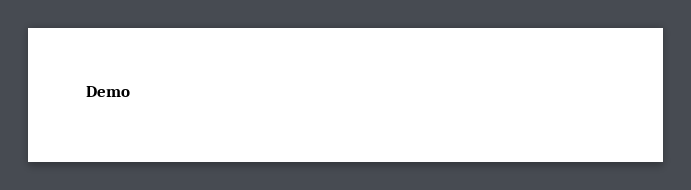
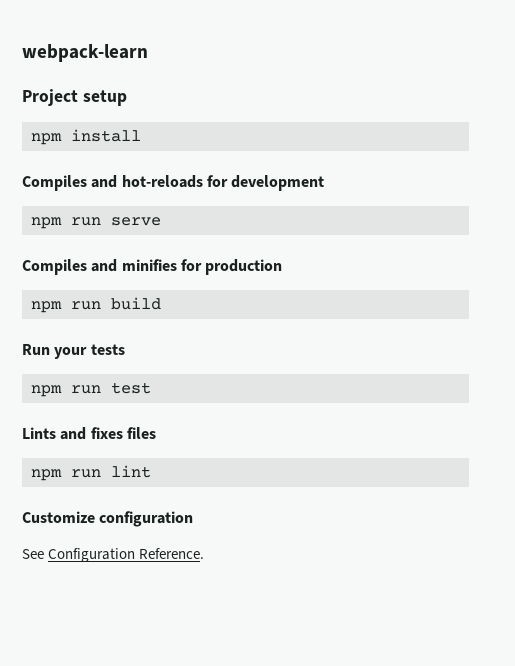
- Demo
+ webpack-learn
+ Project setup
+ npm install
+ Compiles and hot-reloads for development
+ npm run serve
+ Compiles and minifies for production
+ npm run build
+ Run your tests
+ npm run test
+ Lints and fixes files
+ npm run lint
+ Customize configuration
+ See Configuration Reference.

